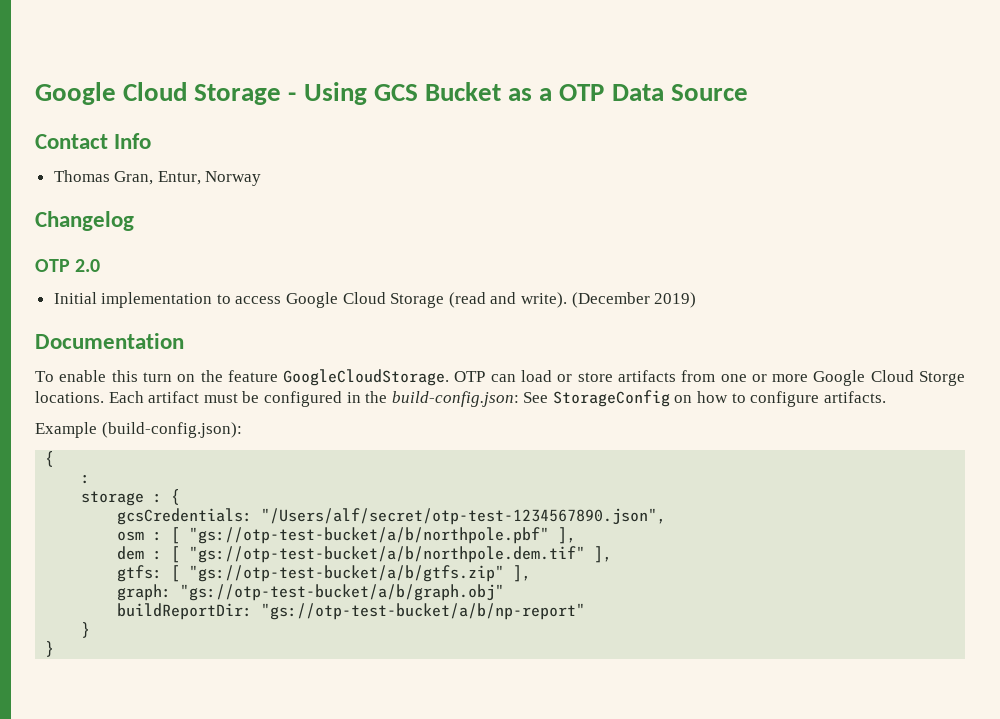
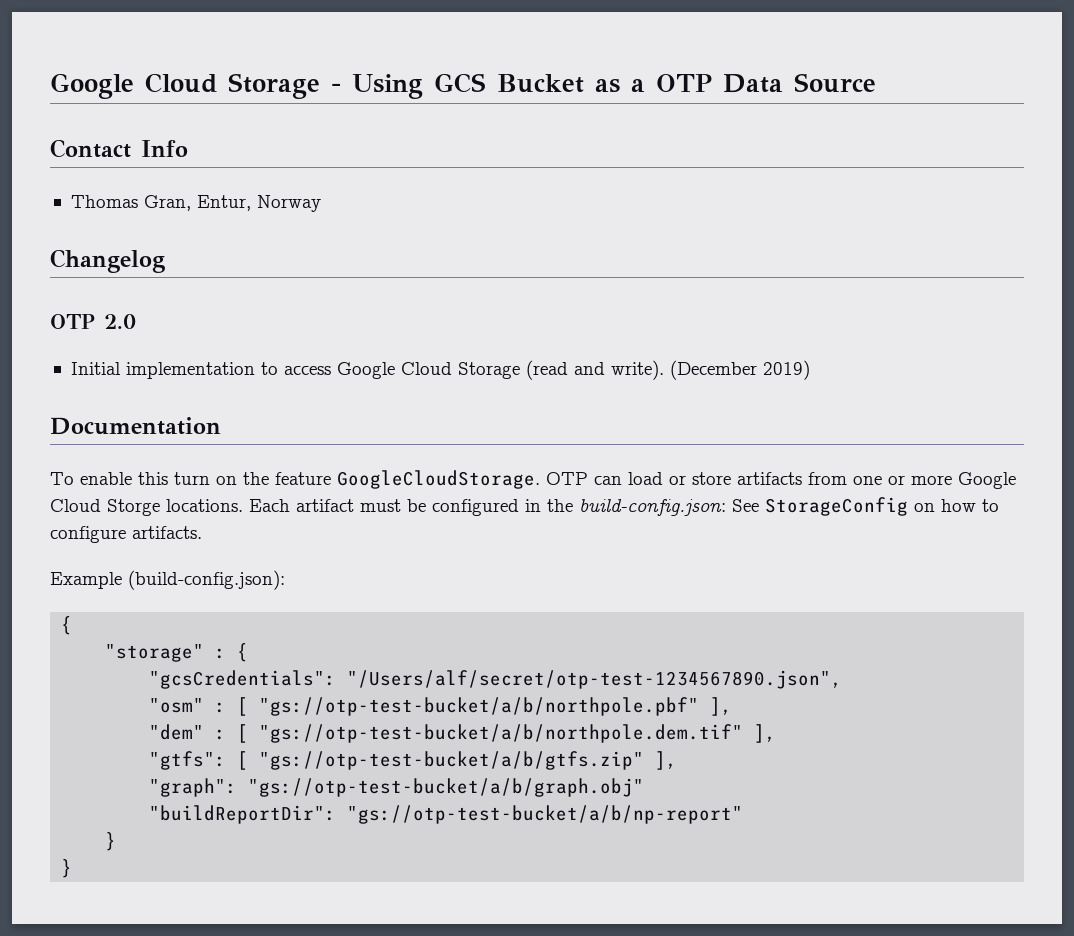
  Example (build-config.json):
  {
- :
- storage : {
+ "storage" : {
- gcsCredentials: "/Users/alf/secret/otp-test-1234567890.json",
+ "gcsCredentials": "/Users/alf/secret/otp-test-1234567890.json",
- osm : [ "gs://otp-test-bucket/a/b/northpole.pbf" ],
+ "osm" : [ "gs://otp-test-bucket/a/b/northpole.pbf" ],
- dem : [ "gs://otp-test-bucket/a/b/northpole.dem.tif" ],
+ "dem" : [ "gs://otp-test-bucket/a/b/northpole.dem.tif" ],
- gtfs: [ "gs://otp-test-bucket/a/b/gtfs.zip" ],
+ "gtfs": [ "gs://otp-test-bucket/a/b/gtfs.zip" ],
- graph: "gs://otp-test-bucket/a/b/graph.obj"
+ "graph": "gs://otp-test-bucket/a/b/graph.obj"
- buildReportDir: "gs://otp-test-bucket/a/b/np-report"
+ "buildReportDir": "gs://otp-test-bucket/a/b/np-report"

